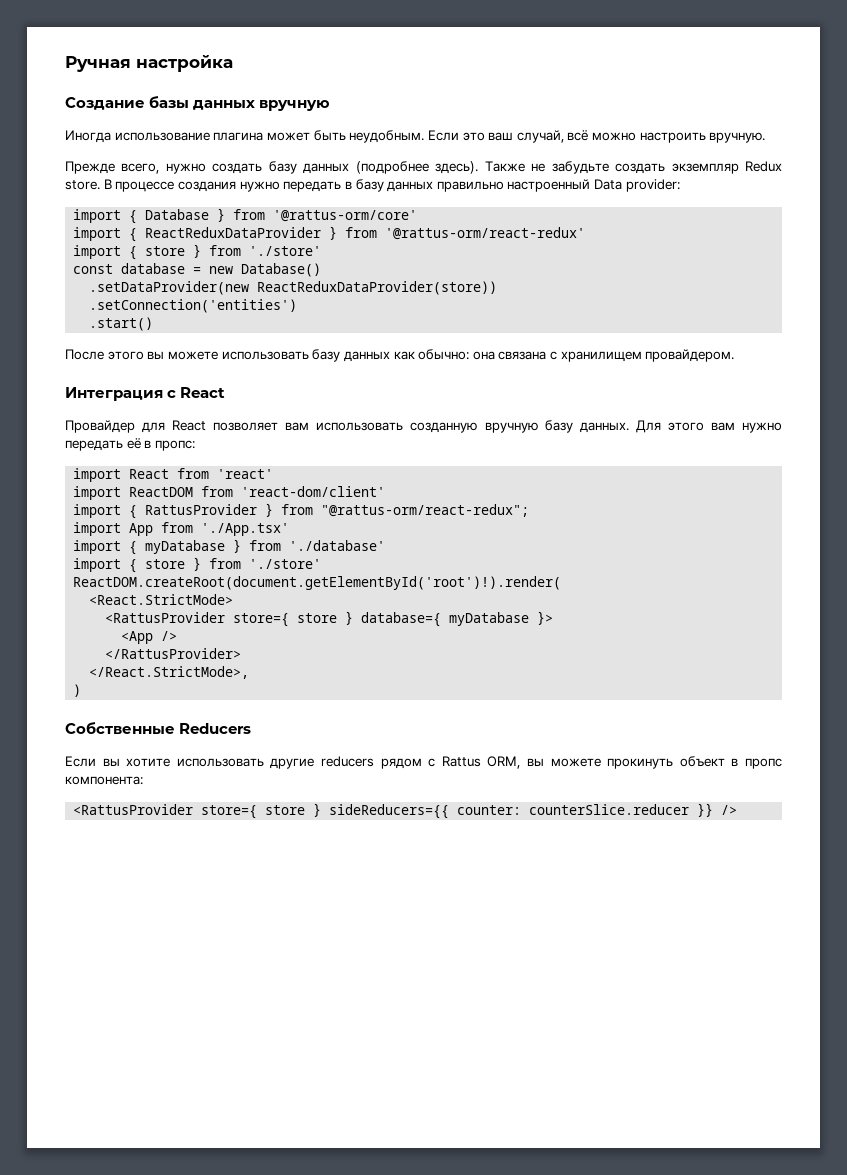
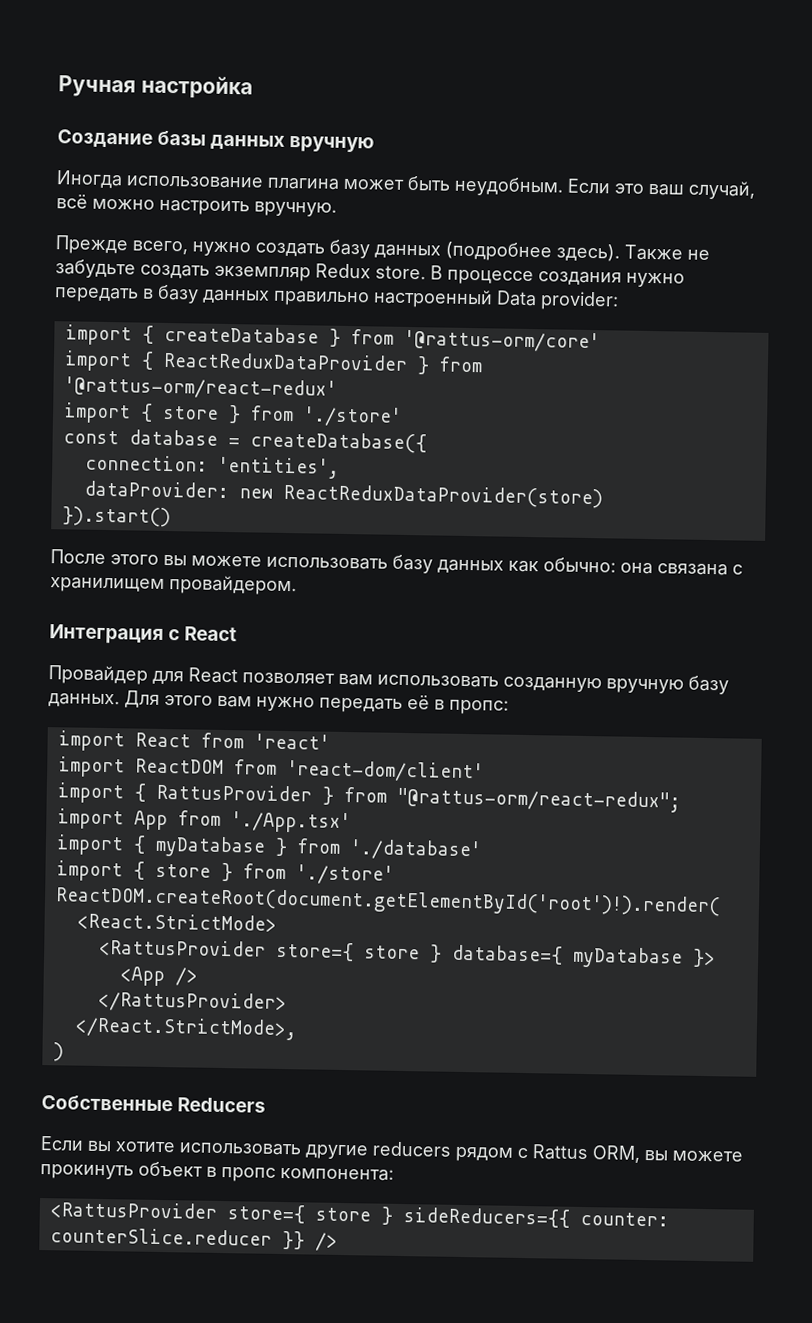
- import { Database } from '@rattus-orm/core'
+ import { createDatabase } from '@rattus-orm/core'
- const database = new Database()
- .setDataProvider(new ReactReduxDataProvider(store))
- .setConnection('entities')
- .start()
+ const database = createDatabase({
+ connection: 'entities',
+ dataProvider: new ReactReduxDataProvider(store)
+ }).start()

